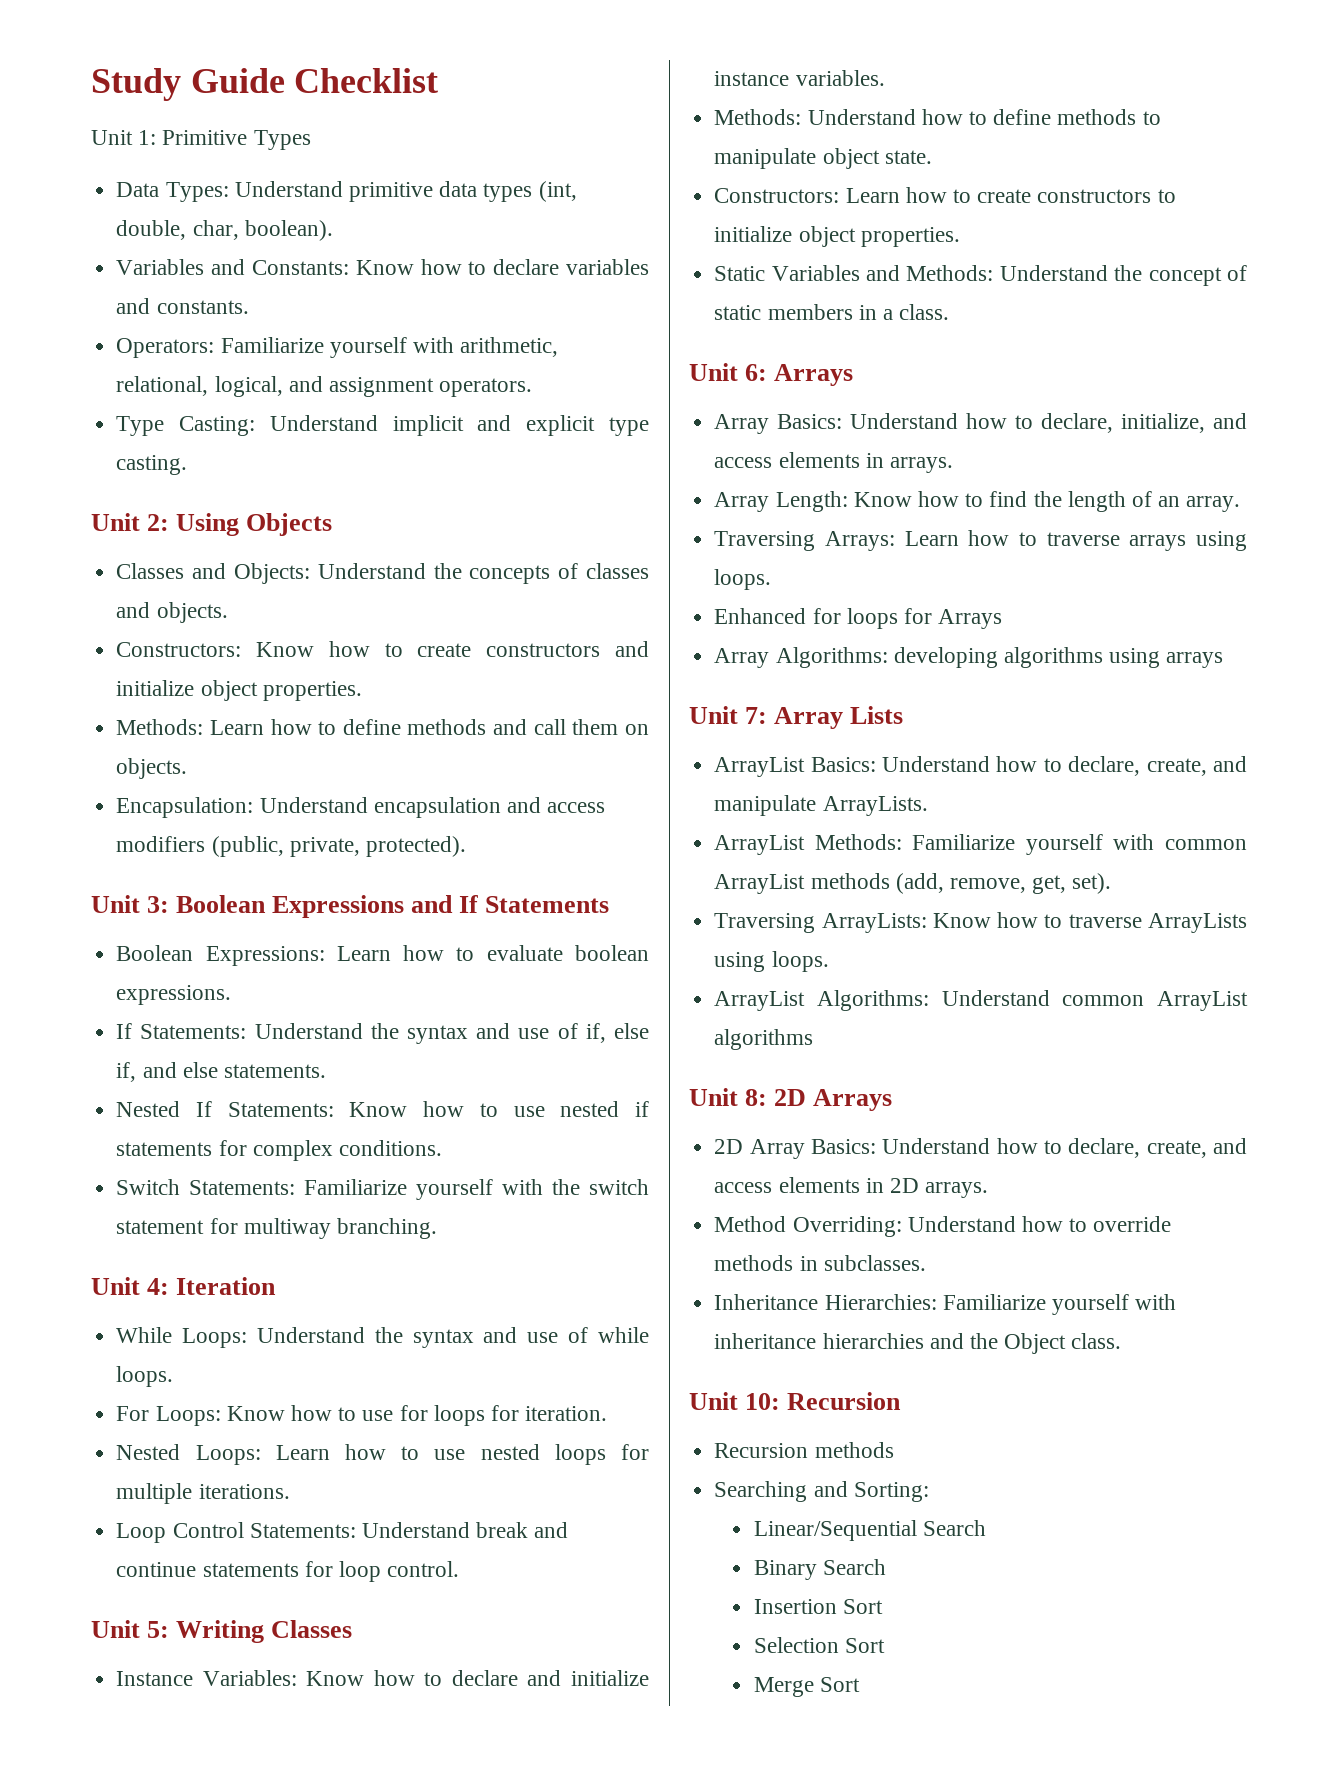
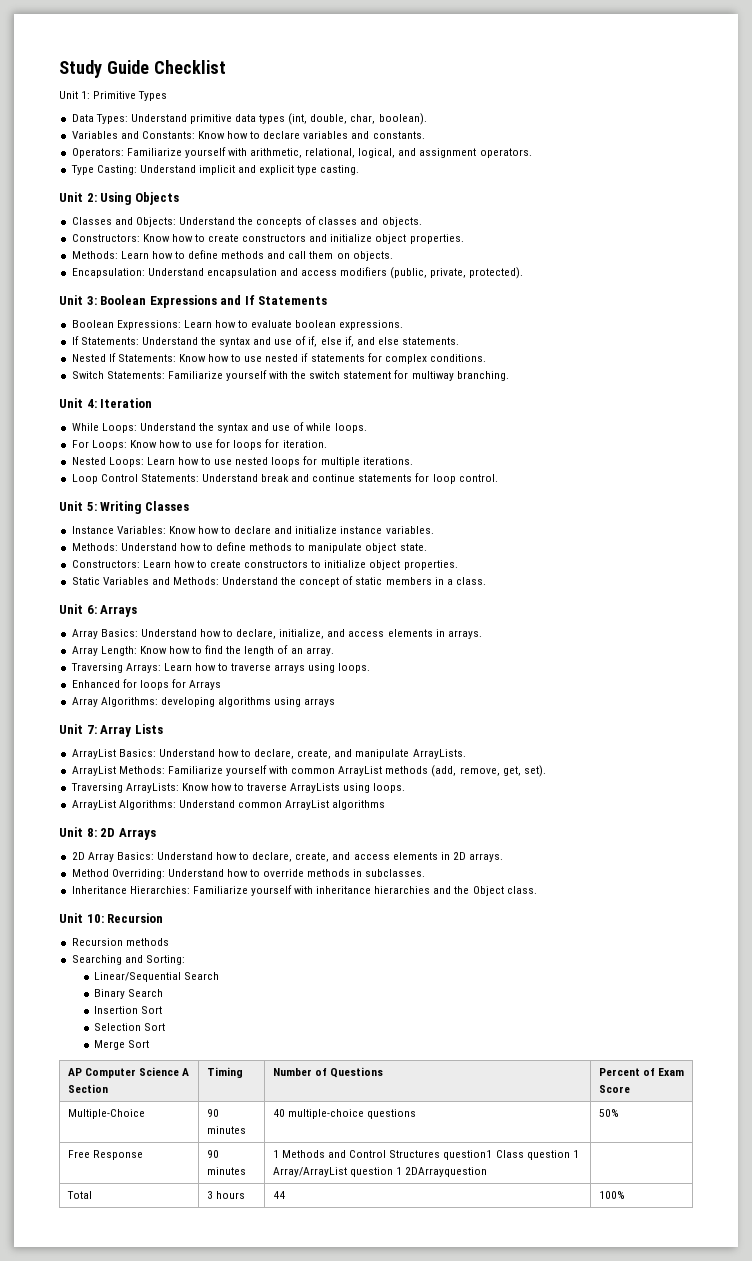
+ AP Computer Science A Section | Timing | Number of Questions | Percent of Exam Score
+ Multiple-Choice | 90 minutes | 40 multiple-choice questions | 50%
+ Free Response | 90 minutes | 1 Methods and Control Structures question1 Class question 1 Array/ArrayList question 1 2DArrayquestion |
+ Total | 3 hours | 44 | 100%

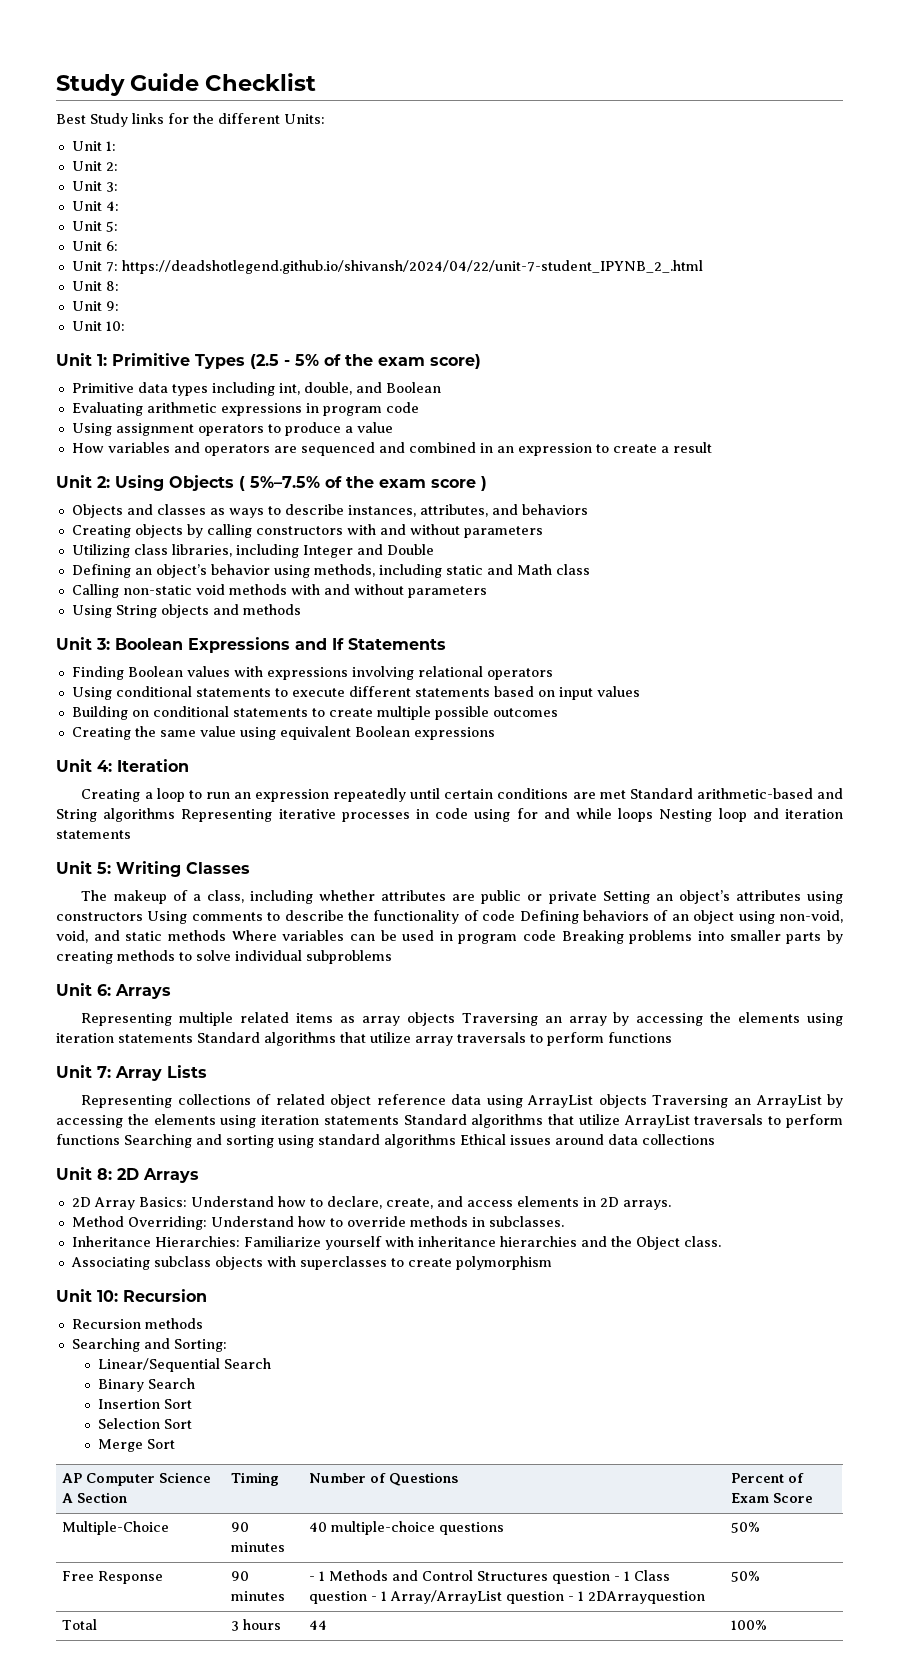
- Unit 1: Primitive Types
- Data Types: Understand primitive data types (int, double, char, boolean).
- Variables and Constants: Know how to declare variables and constants.
- Operators: Familiarize yourself with arithmetic, relational, logical, and assignment operators.
- Type Casting: Understand implicit and explicit type casting.
- Unit 2: Using Objects
- Classes and Objects: Understand the concepts of classes and objects.
- Constructors: Know how to create constructors and initialize object properties.
- Methods: Learn how to define methods and call them on objects.
- Encapsulation: Understand encapsulation and access modifiers (public, private, protected).
+ Best Study links for the different Units:
+ Unit 1:
+ Unit 2:
+ Unit 3:
+ Unit 4:
+ Unit 5:
+ Unit 6:
+ Unit 7: https://deadshotlegend.github.io/shivansh/2024/04/22/unit-7-student_IPYNB_2_.html
+ Unit 8:
+ Unit 9:
+ Unit 10:
+ Unit 1: Primitive Types (2.5 - 5% of the exam score)
+ Primitive data types including int, double, and Boolean
+ Evaluating arithmetic expressions in program code
+ Using assignment operators to produce a value
+ How variables and operators are sequenced and combined in an expression to create a result
+ Unit 2: Using Objects ( 5%–7.5% of the exam score )
+ Objects and classes as ways to describe instances, attributes, and behaviors
+ Creating objects by calling constructors with and without parameters
+ Utilizing class libraries, including Integer and Double
+ Defining an object’s behavior using methods, including static and Math class
+ Calling non-static void methods with and without parameters
+ Using String objects and methods
- Boolean Expressions: Learn how to evaluate boolean expressions.
- If Statements: Understand the syntax and use of if, else if, and else statements.
- Nested If Statements: Know how to use nested if statements for complex conditions.
- Switch Statements: Familiarize yourself with the switch statement for multiway branching.
+ Finding Boolean values with expressions involving relational operators
+ Using conditional statements to execute different statements based on input values
+ Building on conditional statements to create multiple possible outcomes
+ Creating the same value using equivalent Boolean expressions
  Unit 4: Iteration
- While Loops: Understand the syntax and use of while loops.
- For Loops: Know how to use for loops for iteration.
- Nested Loops: Learn how to use nested loops for multiple iterations.
- Loop Control Statements: Understand break and continue statements for loop control.
+ Creating a loop to run an expression repeatedly until certain conditions are met Standard arithmetic-based and String algorithms Representing iterative processes in code using for and while loops Nesting loop and iteration statements
  Unit 5: Writing Classes
- Instance Variables: Know how to declare and initialize instance variables.
- Methods: Understand how to define methods to manipulate object state.
- Constructors: Learn how to create constructors to initialize object properties.
- Static Variables and Methods: Understand the concept of static members in a class.
+ The makeup of a class, including whether attributes are public or private Setting an object’s attributes using constructors Using comments to describe the functionality of code Defining behaviors of an object using non-void, void, and static methods Where variables can be used in program code Breaking problems into smaller parts by creating methods to solve individual subproblems
  Unit 6: Arrays
- Array Basics: Understand how to declare, initialize, and access elements in arrays.
- Array Length: Know how to find the length of an array.
- Traversing Arrays: Learn how to traverse arrays using loops.
- Enhanced for loops for Arrays
- Array Algorithms: developing algorithms using arrays
+ Representing multiple related items as array objects Traversing an array by accessing the elements using iteration statements Standard algorithms that utilize array traversals to perform functions
  Unit 7: Array Lists
- ArrayList Basics: Understand how to declare, create, and manipulate ArrayLists.
- ArrayList Methods: Familiarize yourself with common ArrayList methods (add, remove, get, set).
- Traversing ArrayLists: Know how to traverse ArrayLists using loops.
- ArrayList Algorithms: Understand common ArrayList algorithms
+ Representing collections of related object reference data using ArrayList objects Traversing an ArrayList by accessing the elements using iteration statements Standard algorithms that utilize ArrayList traversals to perform functions Searching and sorting using standard algorithms Ethical issues around data collections
+ Associating subclass objects with superclasses to create polymorphism
- Free Response | 90 minutes | 1 Methods and Control Structures question1 Class question 1 Array/ArrayList question 1 2DArrayquestion |
+ Free Response | 90 minutes | - 1 Methods and Control Structures question - 1 Class question - 1 Array/ArrayList question - 1 2DArrayquestion | 50%

